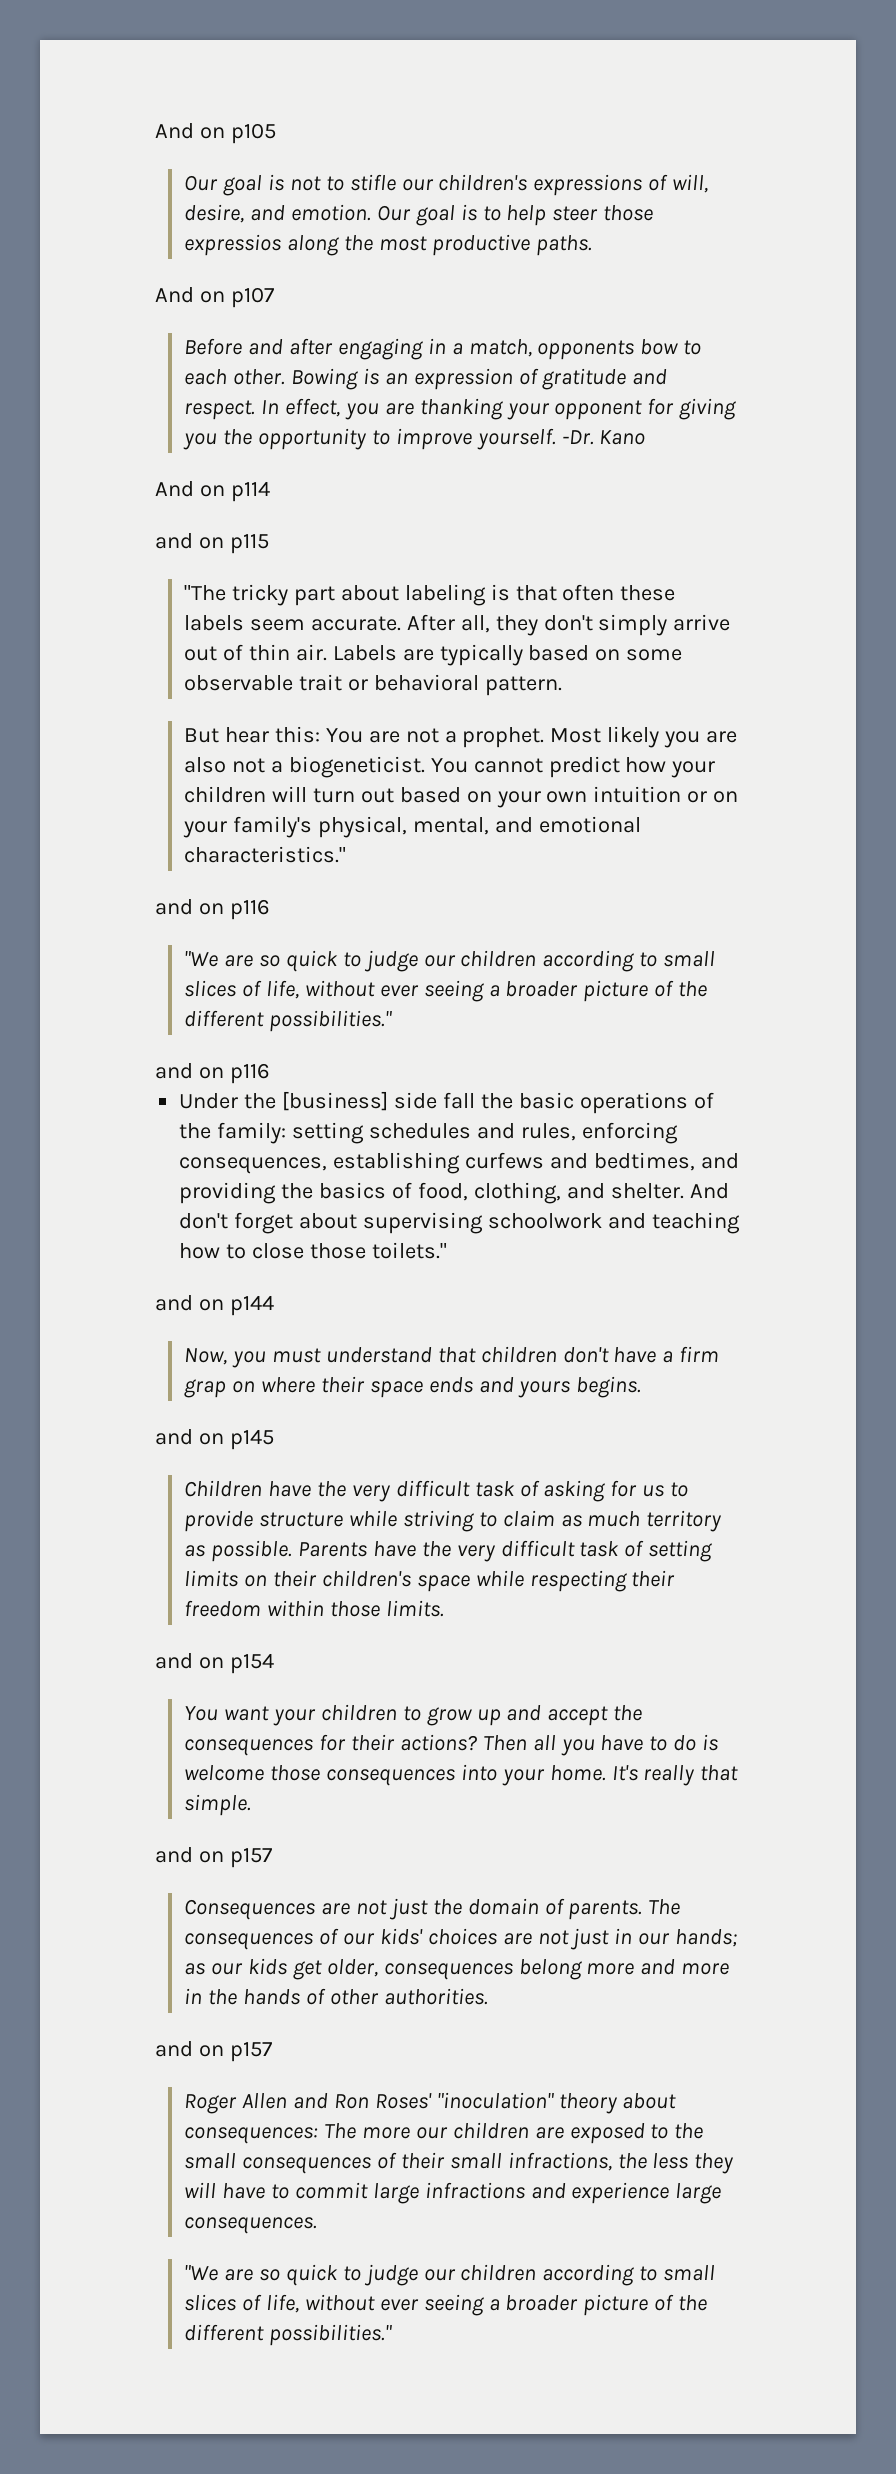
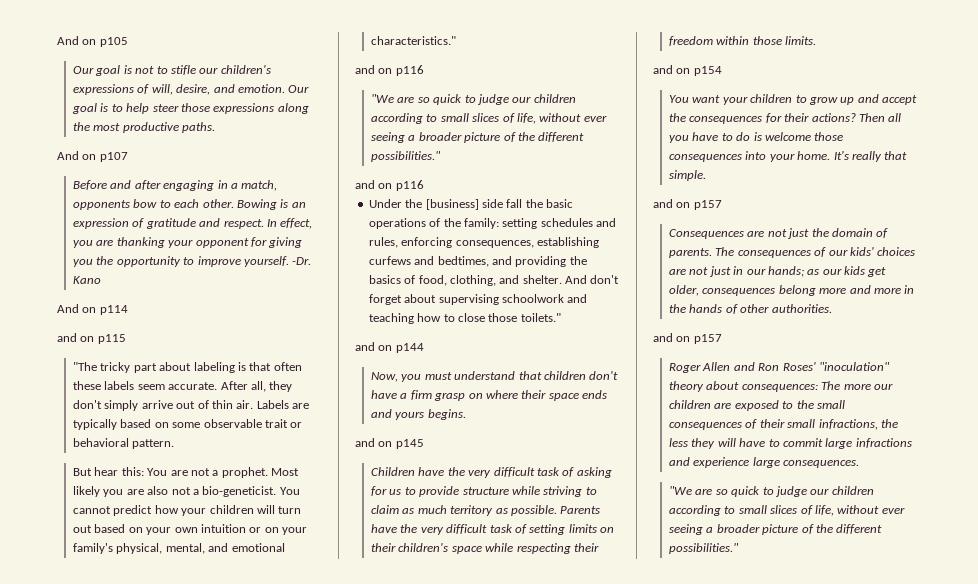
- Our goal is to help steer those expressios along the most productive paths.
+ Our goal is to help steer those expressions along the most productive paths.
- Most likely you are also not a biogeneticist.
+ Most likely you are also not a bio-geneticist.
- Now, you must understand that children don't have a firm grap on where their space ends and yours begins.
+ Now, you must understand that children don't have a firm grasp on where their space ends and yours begins.

